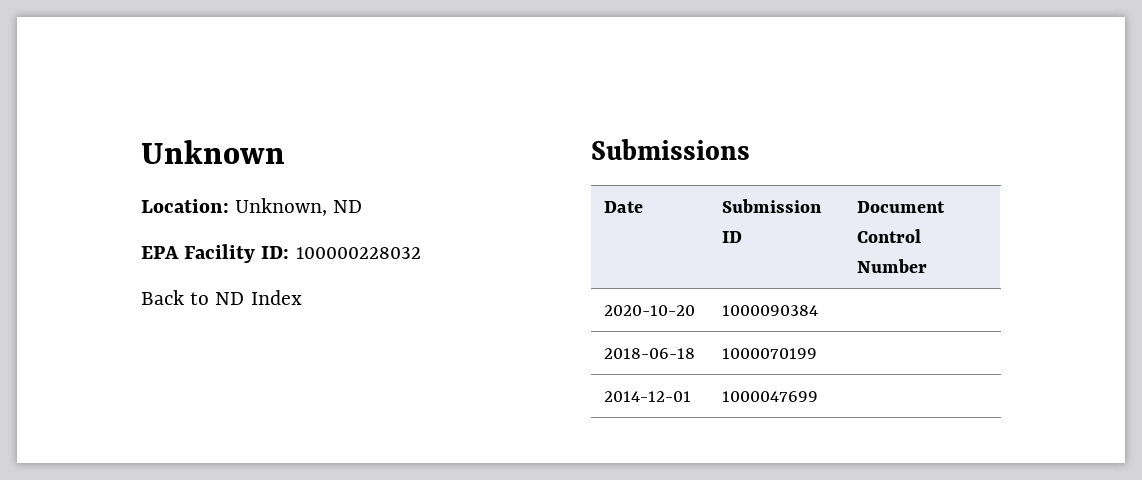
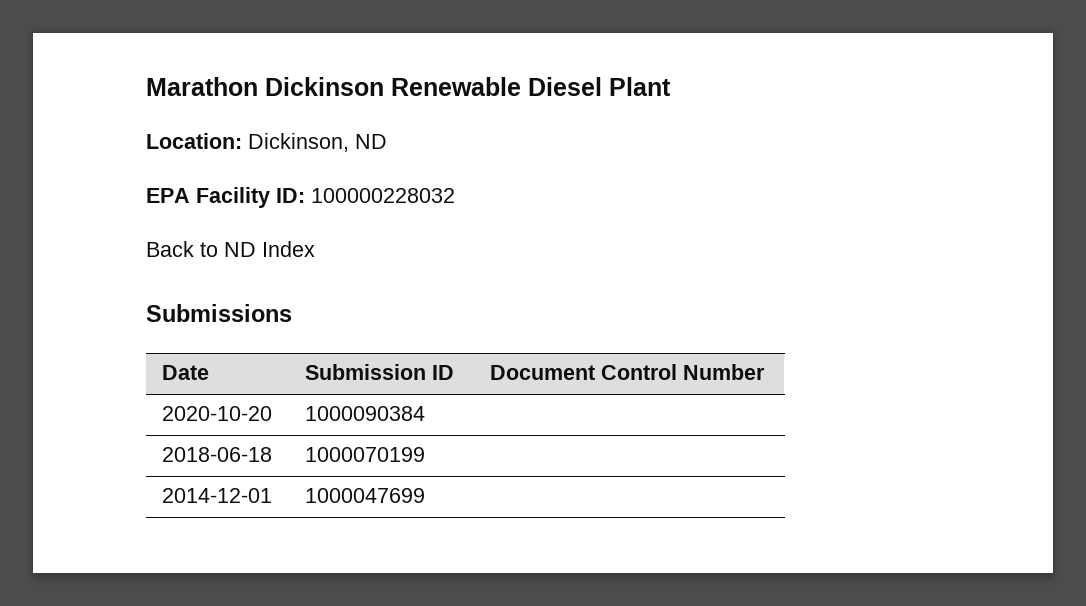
- Unknown
+ Marathon Dickinson Renewable Diesel Plant
- Location: Unknown, ND
+ Location: Dickinson, ND

